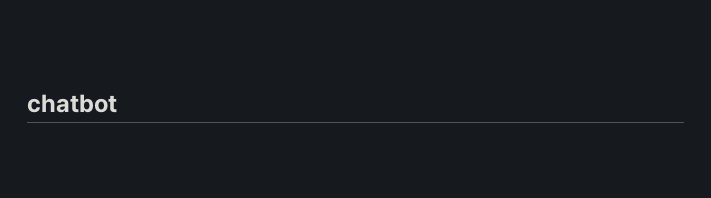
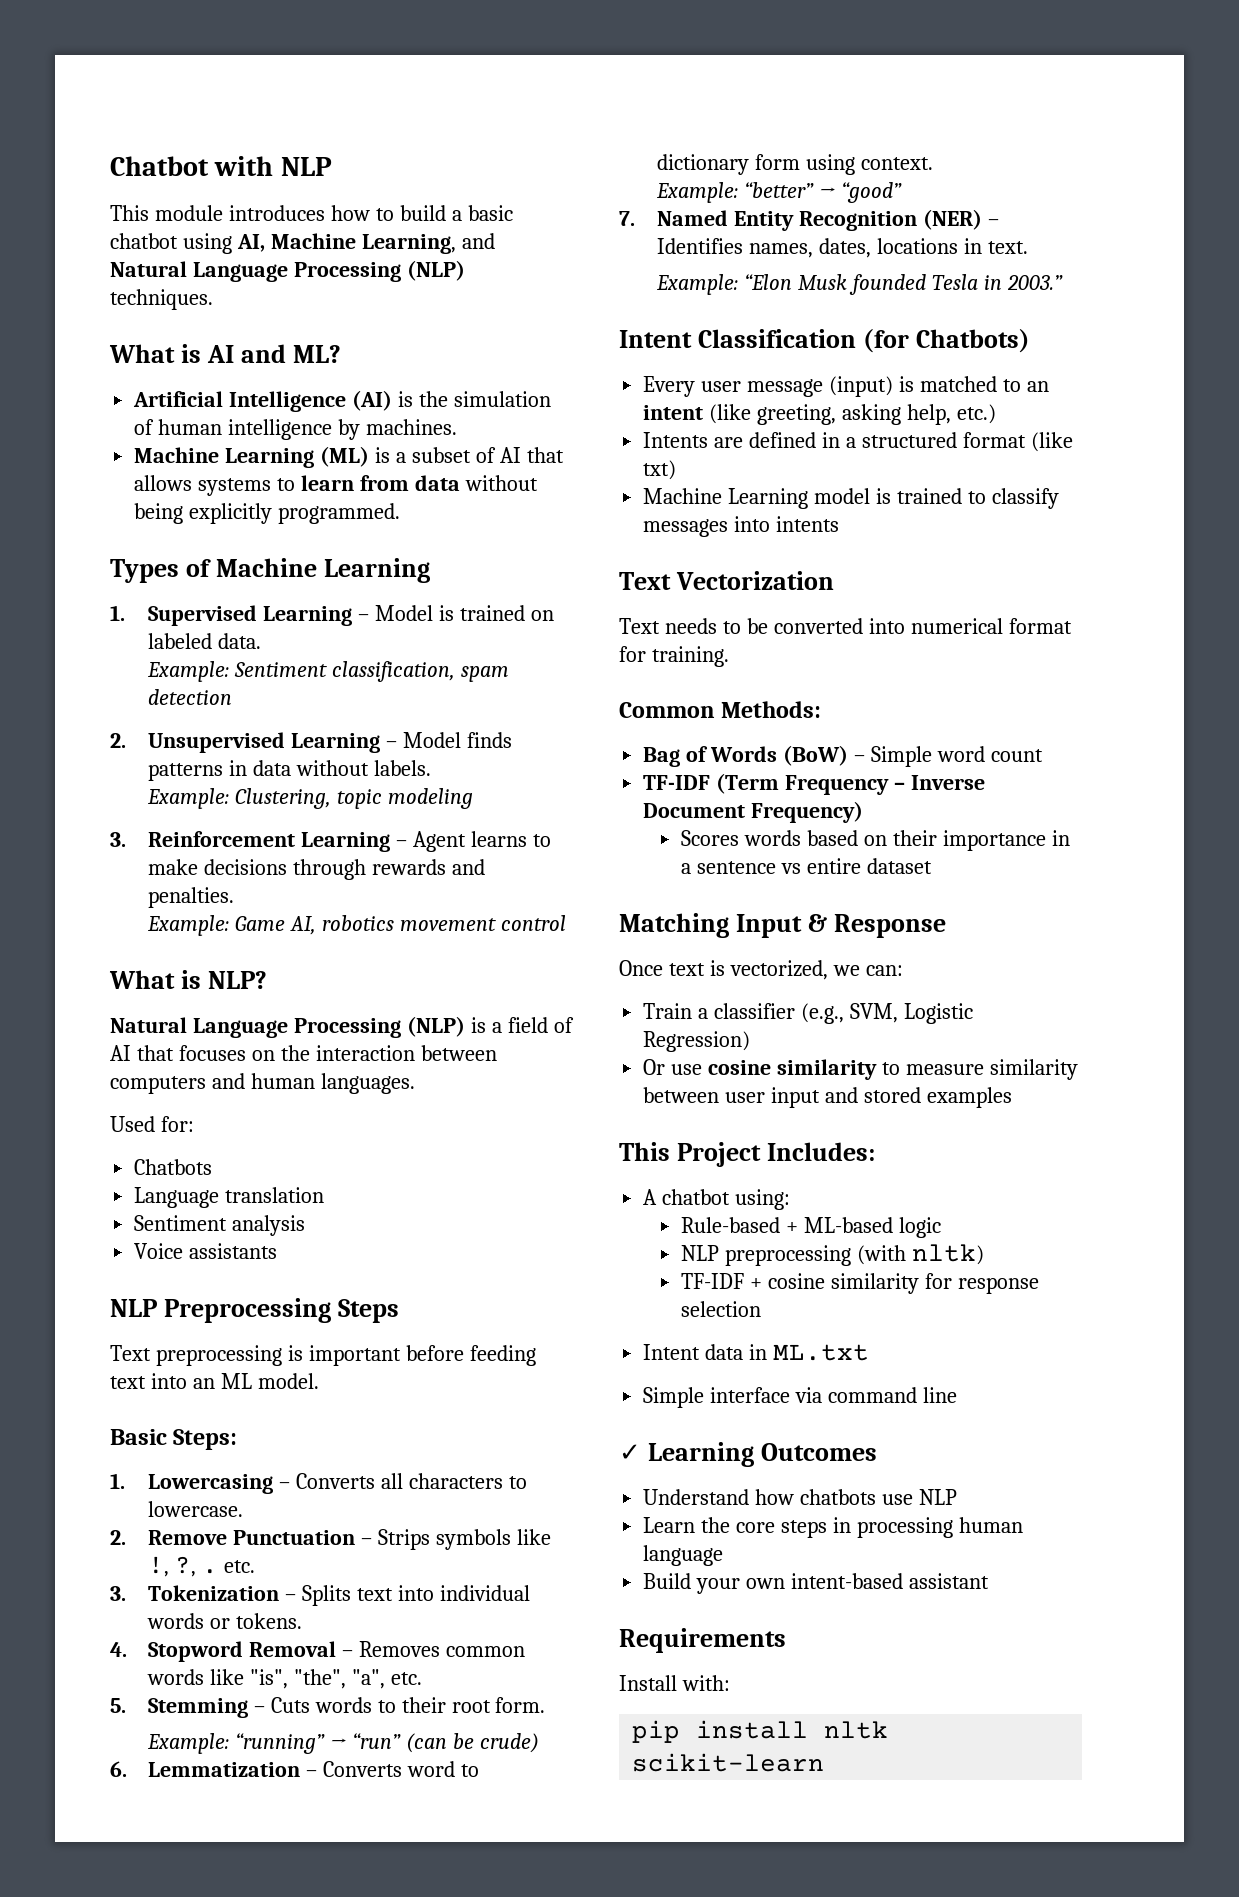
- chatbot
+ Chatbot with NLP
+ This module introduces how to build a basic chatbot using AI, Machine Learning, and Natural Language Processing (NLP) techniques.
+ What is AI and ML?
+ Artificial Intelligence (AI) is the simulation of human intelligence by machines.
+ Machine Learning (ML) is a subset of AI that allows systems to learn from data without being explicitly programmed.
+ Types of Machine Learning
+ 1. Supervised Learning – Model is trained on labeled data.
+ Example: Sentiment classification, spam detection
+ 2. Unsupervised Learning – Model finds patterns in data without labels.
+ Example: Clustering, topic modeling
+ 3. Reinforcement Learning – Agent learns to make decisions through rewards and penalties.
+ Example: Game AI, robotics movement control
+ What is NLP?
+ Natural Language Processing (NLP) is a field of AI that focuses on the interaction between computers and human languages.
+ Used for:
+ Chatbots
+ Language translation
+ Sentiment analysis
+ Voice assistants
+ NLP Preprocessing Steps
+ Text preprocessing is important before feeding text into an ML model.
+ Basic Steps:
+ 1. Lowercasing – Converts all characters to lowercase.
+ 2. Remove Punctuation – Strips symbols like !, ?, . etc.
+ 3. Tokenization – Splits text into individual words or tokens.
+ 4. Stopword Removal – Removes common words like "is", "the", "a", etc.
+ 5. Stemming – Cuts words to their root form.
+ Example: “running” → “run” (can be crude)
+ 6. Lemmatization – Converts word to dictionary form using context.
+ Example: “better” → “good”
+ 7. Named Entity Recognition (NER) – Identifies names, dates, locations in text.
+ Example: “Elon Musk founded Tesla in 2003.”
+ Intent Classification (for Chatbots)
+ Every user message (input) is matched to an intent (like greeting, asking help, etc.)
+ Intents are defined in a structured format (like txt)
+ Machine Learning model is trained to classify messages into intents
+ Text Vectorization
+ Text needs to be converted into numerical format for training.
+ Common Methods:
+ Bag of Words (BoW) – Simple word count
+ TF-IDF (Term Frequency – Inverse Document Frequency)
+ Scores words based on their importance in a sentence vs entire dataset
+ Matching Input & Response
+ Once text is vectorized, we can:
+ Train a classifier (e.g., SVM, Logistic Regression)
+ Or use cosine similarity to measure similarity between user input and stored examples
+ This Project Includes:
+ A chatbot using:
+ Rule-based + ML-based logic
+ NLP preprocessing (with nltk)
+ TF-IDF + cosine similarity for response selection
+ Intent data in ML.txt
+ Simple interface via command line
+ ✓ Learning Outcomes
+ Understand how chatbots use NLP
+ Learn the core steps in processing human language
+ Build your own intent-based assistant
+ Requirements
+ Install with:
+ pip install nltk scikit-learn

